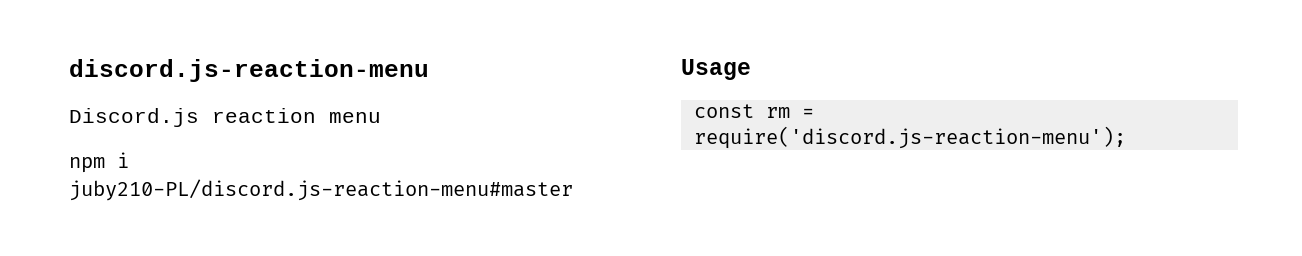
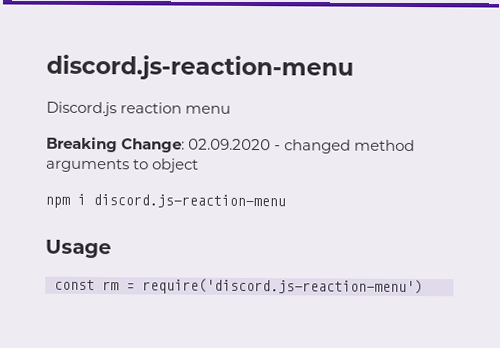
+ Breaking Change: 02.09.2020 - changed method arguments to object
- npm i juby210-PL/discord.js-reaction-menu#master
+ npm i discord.js-reaction-menu
- const rm = require('discord.js-reaction-menu');
+ const rm = require('discord.js-reaction-menu')

